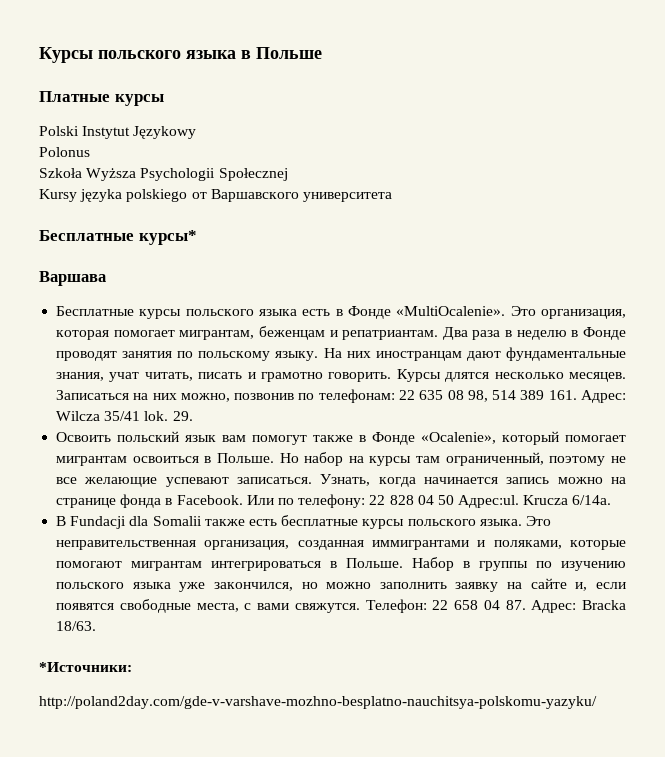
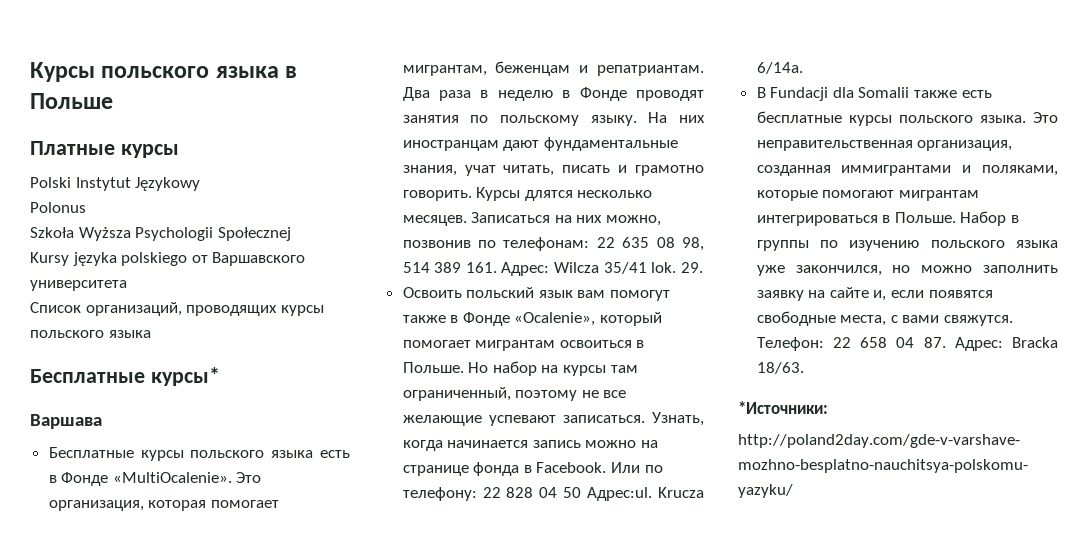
+ Список организаций, проводящих курсы польского языка

